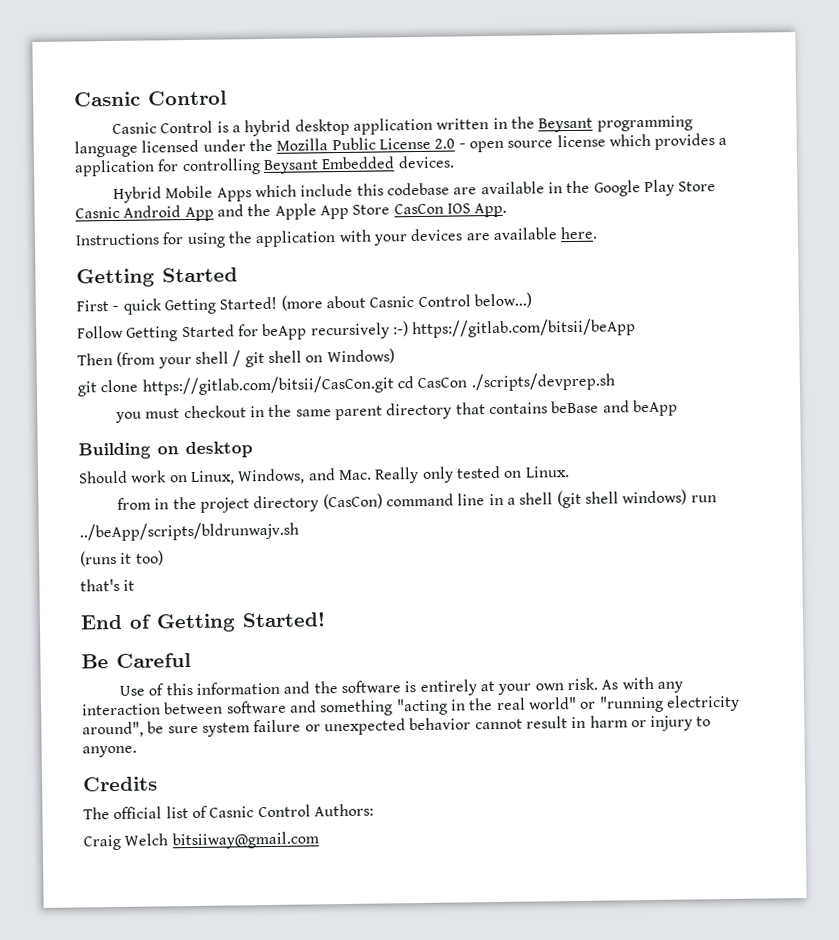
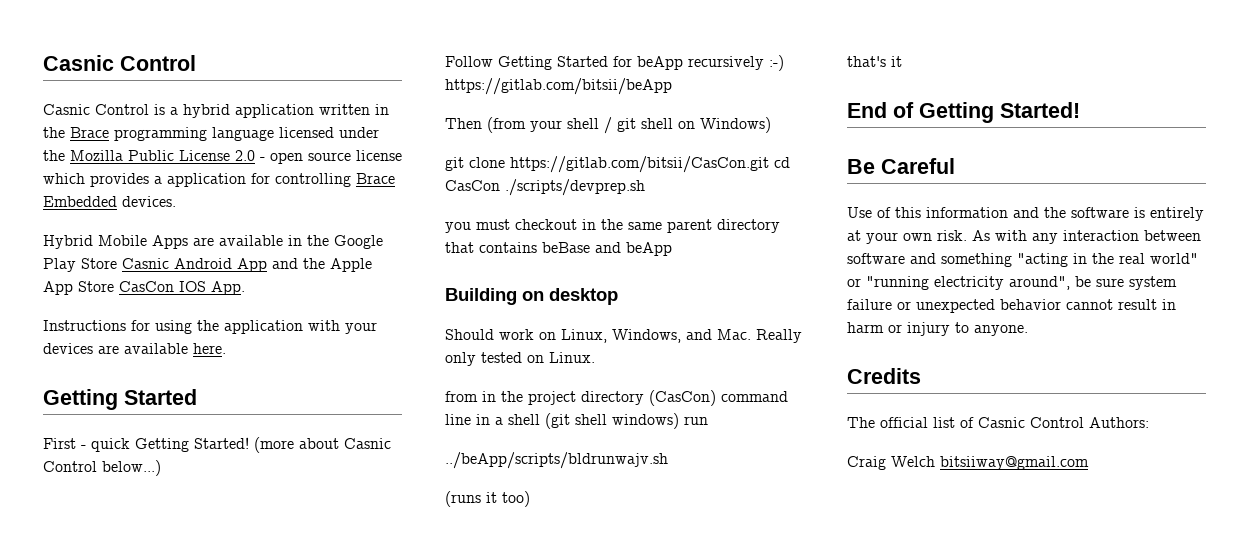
- Casnic Control is a hybrid desktop application written in the Beysant programming language licensed under the Mozilla Public License 2.0 - open source license which provides a application for controlling Beysant Embedded devices.
+ Casnic Control is a hybrid application written in the Brace programming language licensed under the Mozilla Public License 2.0 - open source license which provides a application for controlling Brace Embedded devices.
- Hybrid Mobile Apps which include this codebase are available in the Google Play Store Casnic Android App and the Apple App Store CasCon IOS App.
+ Hybrid Mobile Apps are available in the Google Play Store Casnic Android App and the Apple App Store CasCon IOS App.

